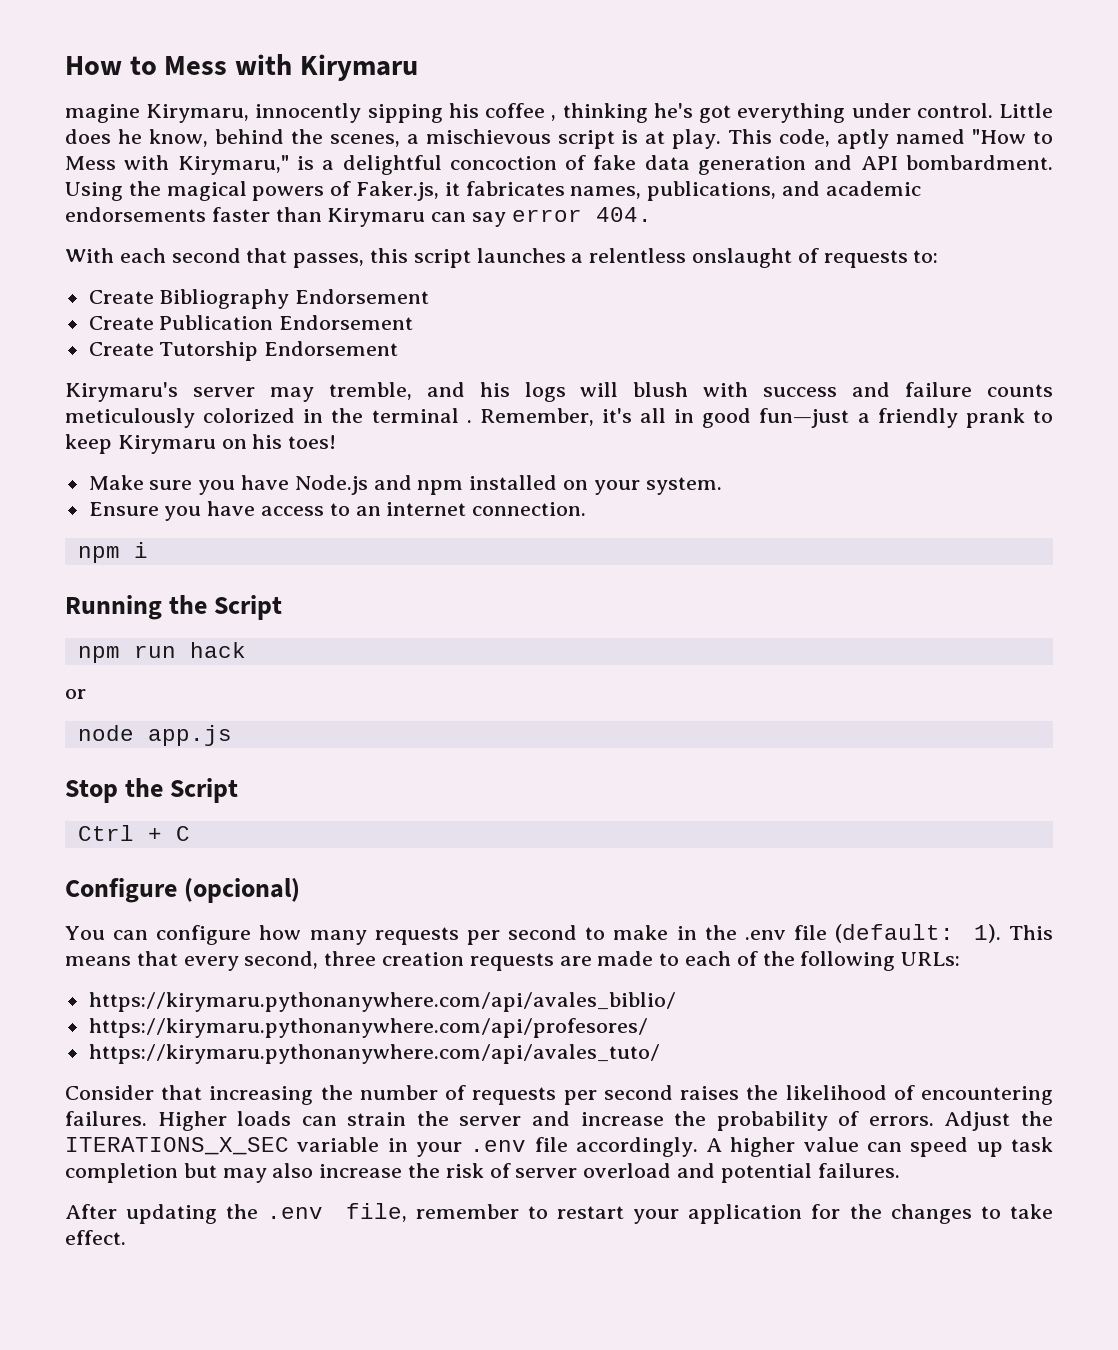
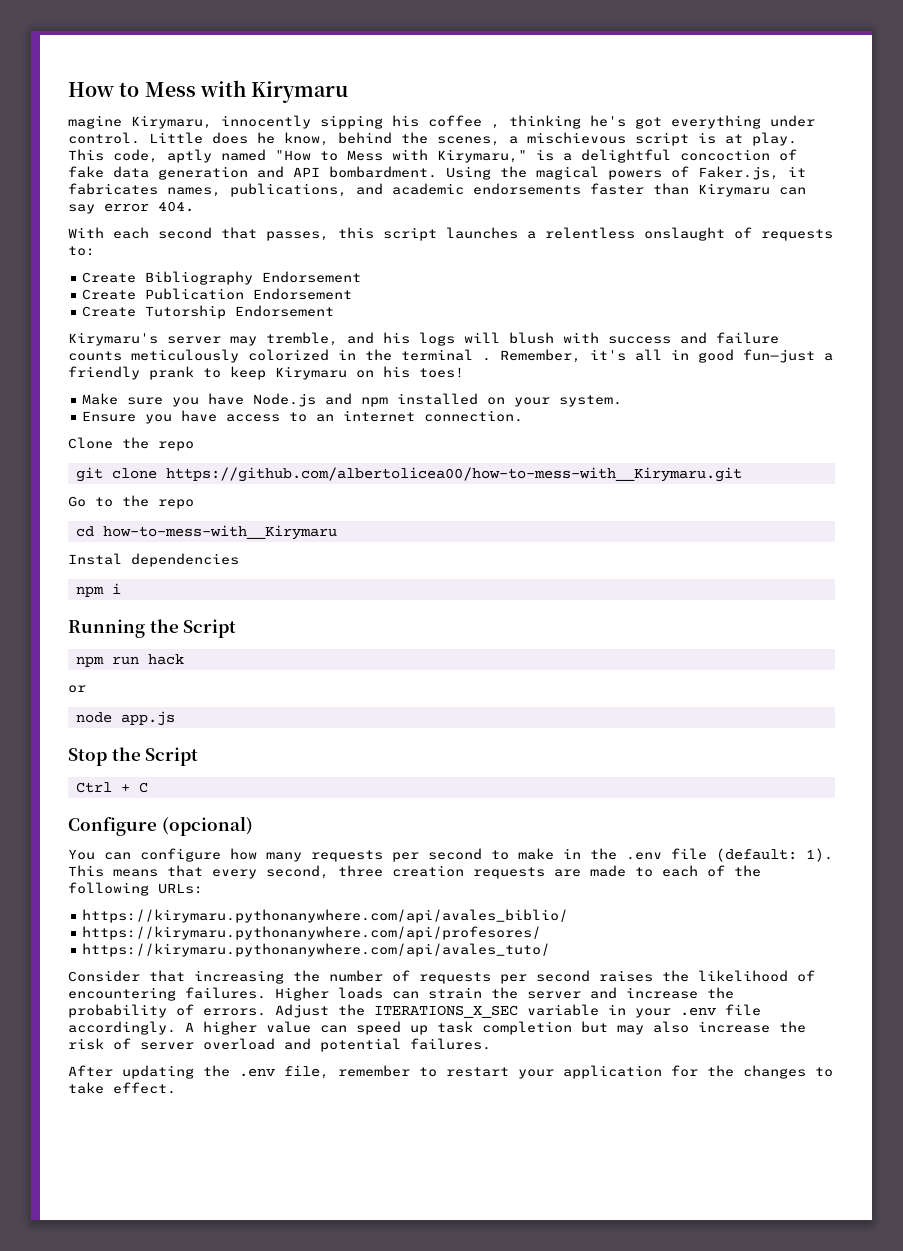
+ Clone the repo
+ git clone https://github.com/albertolicea00/how-to-mess-with__Kirymaru.git
+ Go to the repo
+ cd how-to-mess-with__Kirymaru
+ Instal dependencies

